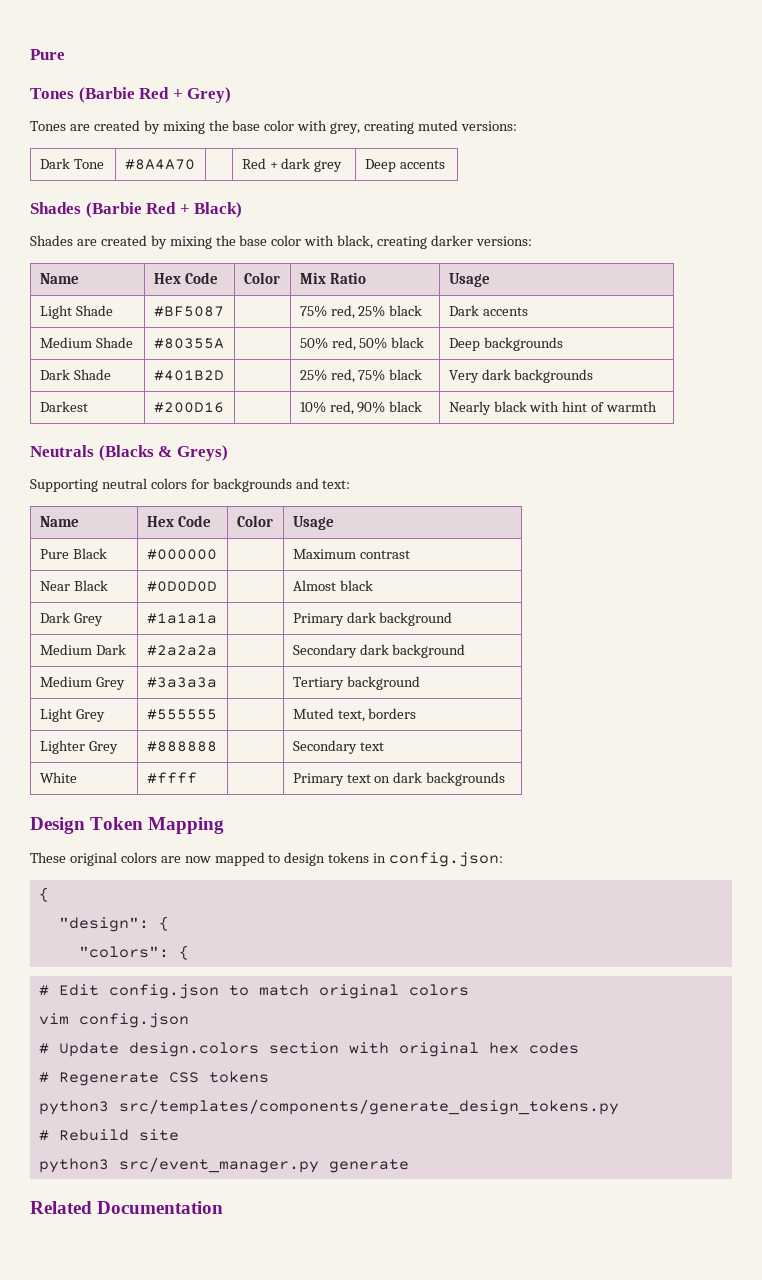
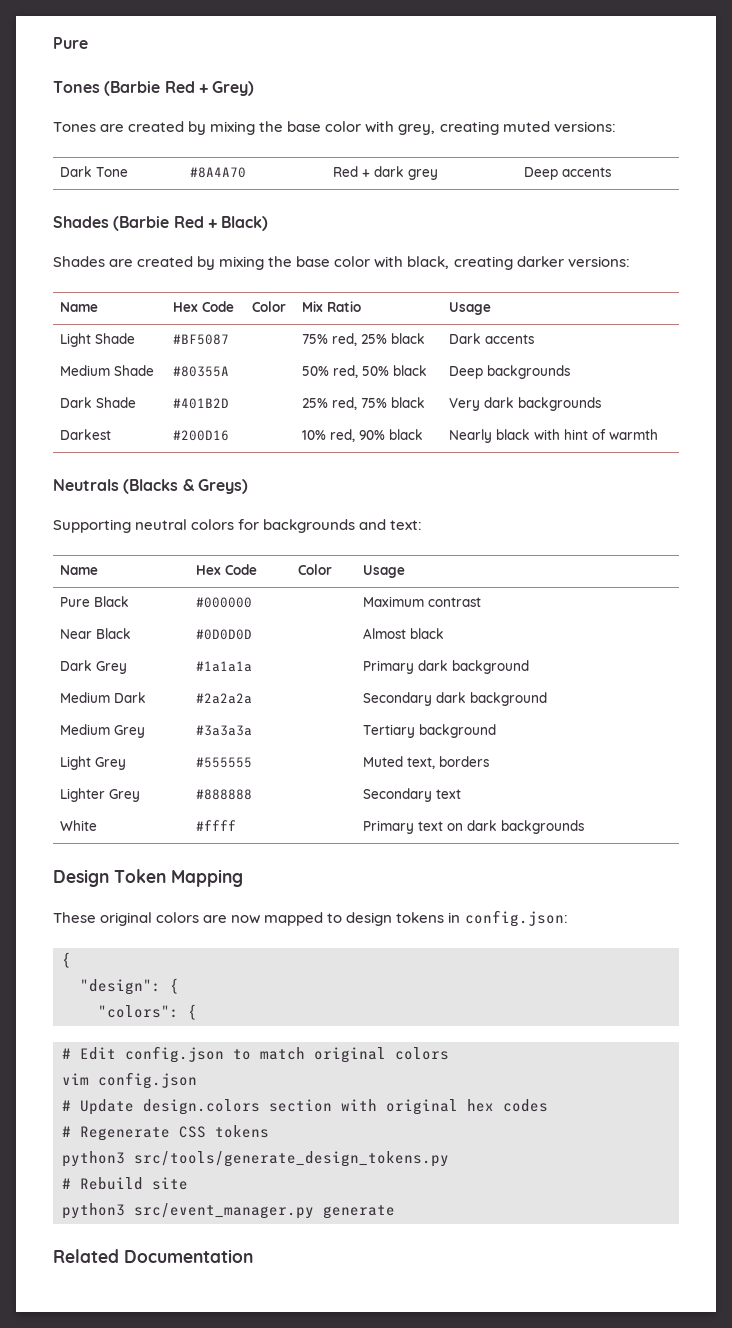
- python3 src/templates/components/generate_design_tokens.py
+ python3 src/tools/generate_design_tokens.py

